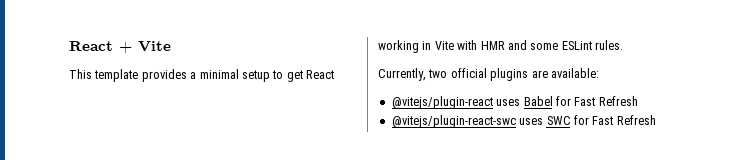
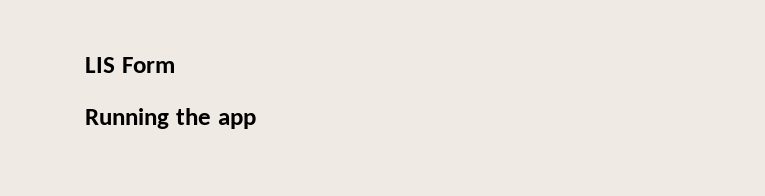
- React + Vite
- This template provides a minimal setup to get React working in Vite with HMR and some ESLint rules.
- Currently, two official plugins are available:
- @vitejs/plugin-react uses Babel for Fast Refresh
- @vitejs/plugin-react-swc uses SWC for Fast Refresh
+ LIS Form
+ Running the app

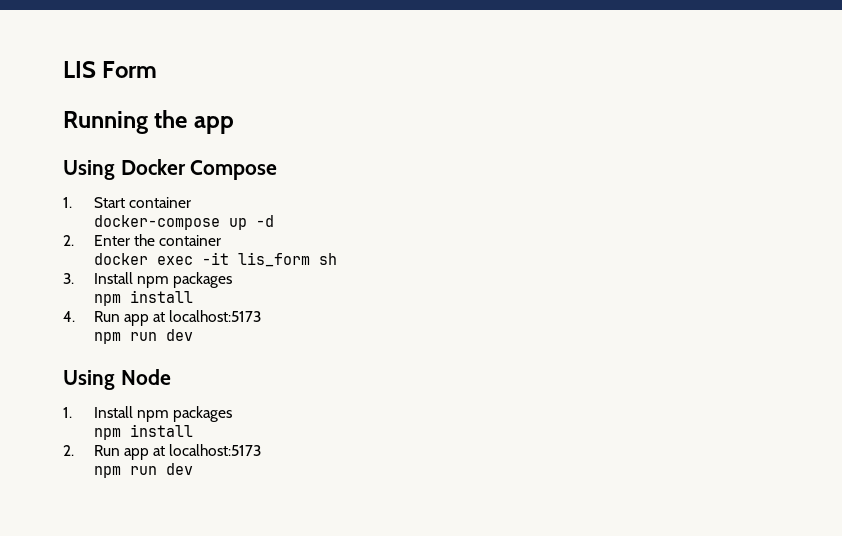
+ Using Docker Compose
+ 1. Start container
+ docker-compose up -d
+ 2. Enter the container
+ docker exec -it lis_form sh
+ 3. Install npm packages
+ npm install
+ 4. Run app at localhost:5173
+ npm run dev
+ Using Node
+ 1. Install npm packages
+ npm install
+ 2. Run app at localhost:5173
+ npm run dev

